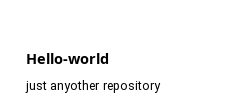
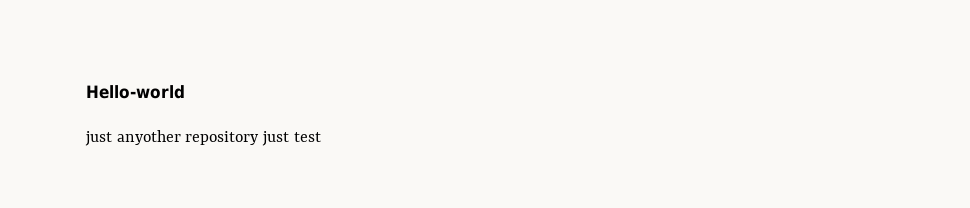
- just anyother repository
+ just anyother repository just test

